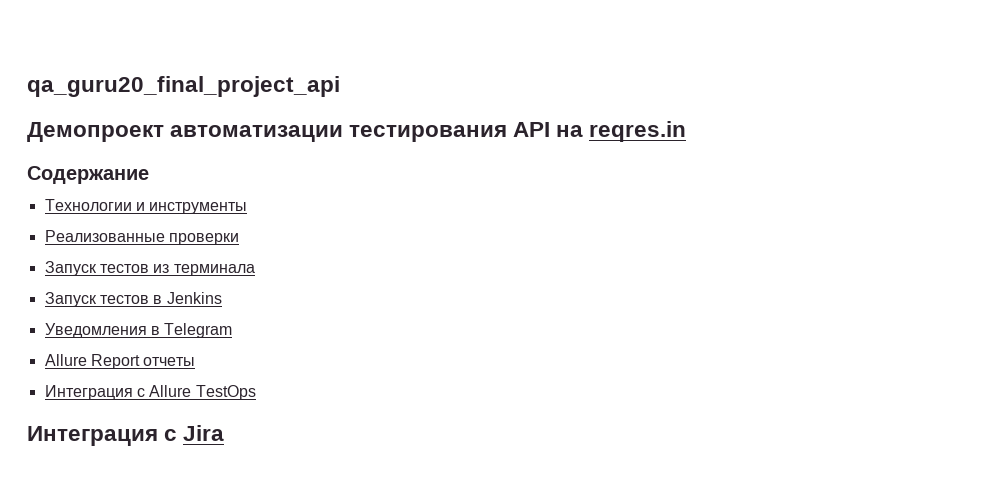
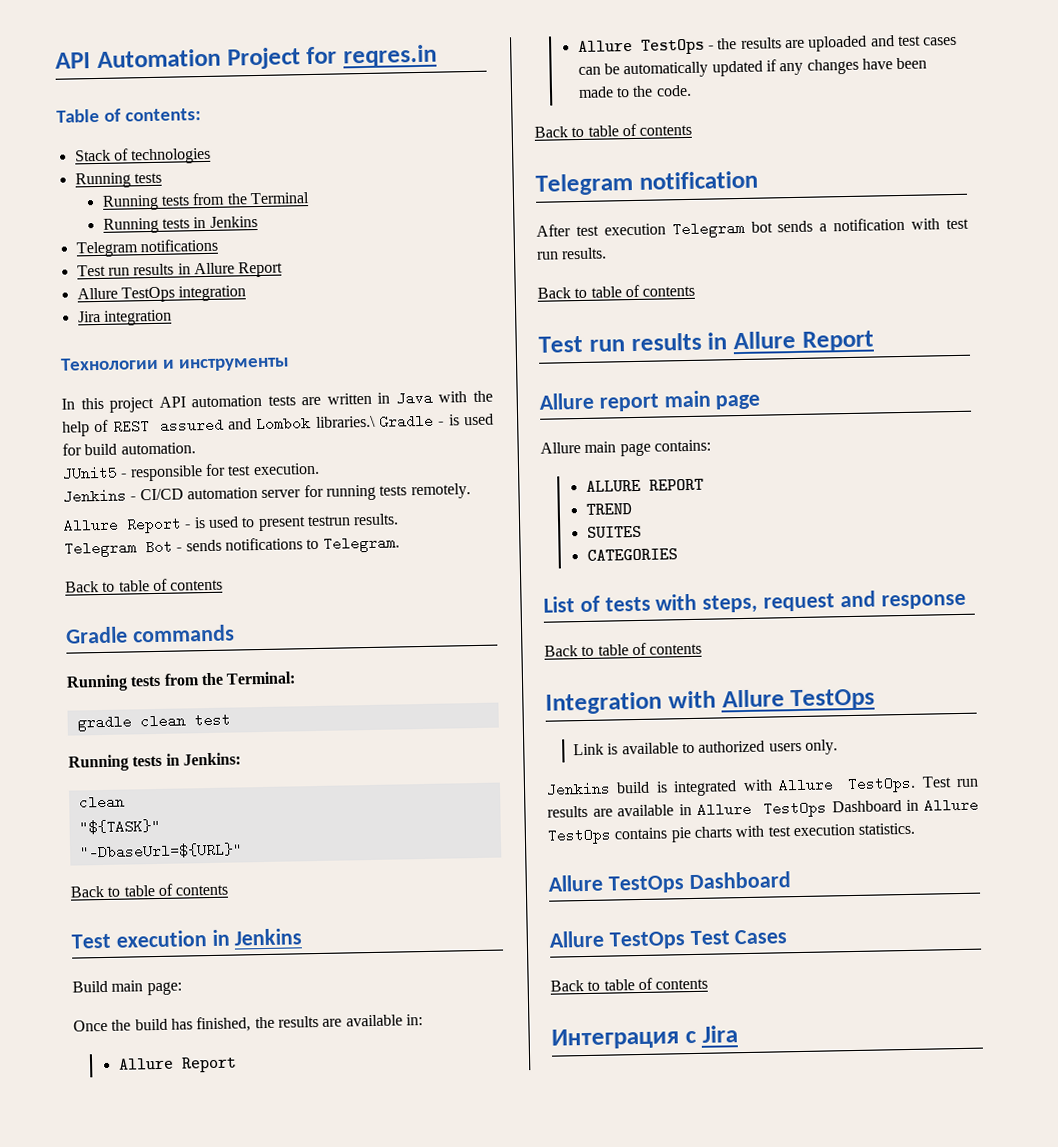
- qa_guru20_final_project_api
- Демопроект автоматизации тестирования API на reqres.in
- Содержание
+ API Automation Project for reqres.in
+ Table of contents:
+ Stack of technologies
+ Running tests
+ Running tests from the Terminal
+ Running tests in Jenkins
+ Telegram notifications
+ Test run results in Allure Report
+ Allure TestOps integration
+ Jira integration
  Технологии и инструменты
- Реализованные проверки
- Запуск тестов из терминала
- Запуск тестов в Jenkins
- Уведомления в Telegram
- Allure Report отчеты
- Интеграция с Allure TestOps
+ In this project API automation tests are written in Java with the help of REST assured and Lombok libraries.\ Gradle - is used for build automation.
+ JUnit5 - responsible for test execution.
+ Jenkins - CI/CD automation server for running tests remotely.
+ Allure Report - is used to present testrun results.
+ Telegram Bot - sends notifications to Telegram.
+ Back to table of contents
+ Gradle commands
+ Running tests from the Terminal:
+ gradle clean test
+ Running tests in Jenkins:
+ clean
+ "${TASK}"
+ "-DbaseUrl=${URL}"
+ Back to table of contents
+ Test execution in Jenkins
+ Build main page:
+ Once the build has finished, the results are available in:
+ Allure Report
+ Allure TestOps - the results are uploaded and test cases can be automatically updated if any changes have been made to the code.
+ Back to table of contents
+ Telegram notification
+ After test execution Telegram bot sends a notification with test run results.
+ Back to table of contents
+ Test run results in Allure Report
+ Allure report main page
+ Allure main page contains:
+ ALLURE REPORT
+ TREND
+ SUITES
+ CATEGORIES
+ List of tests with steps, request and response
+ Back to table of contents
+ Integration with Allure TestOps
+ Link is available to authorized users only.
+ Jenkins build is integrated with Allure TestOps. Test run results are available in Allure TestOps Dashboard in Allure TestOps contains pie charts with test execution statistics.
+ Allure TestOps Dashboard
+ Allure TestOps Test Cases
+ Back to table of contents

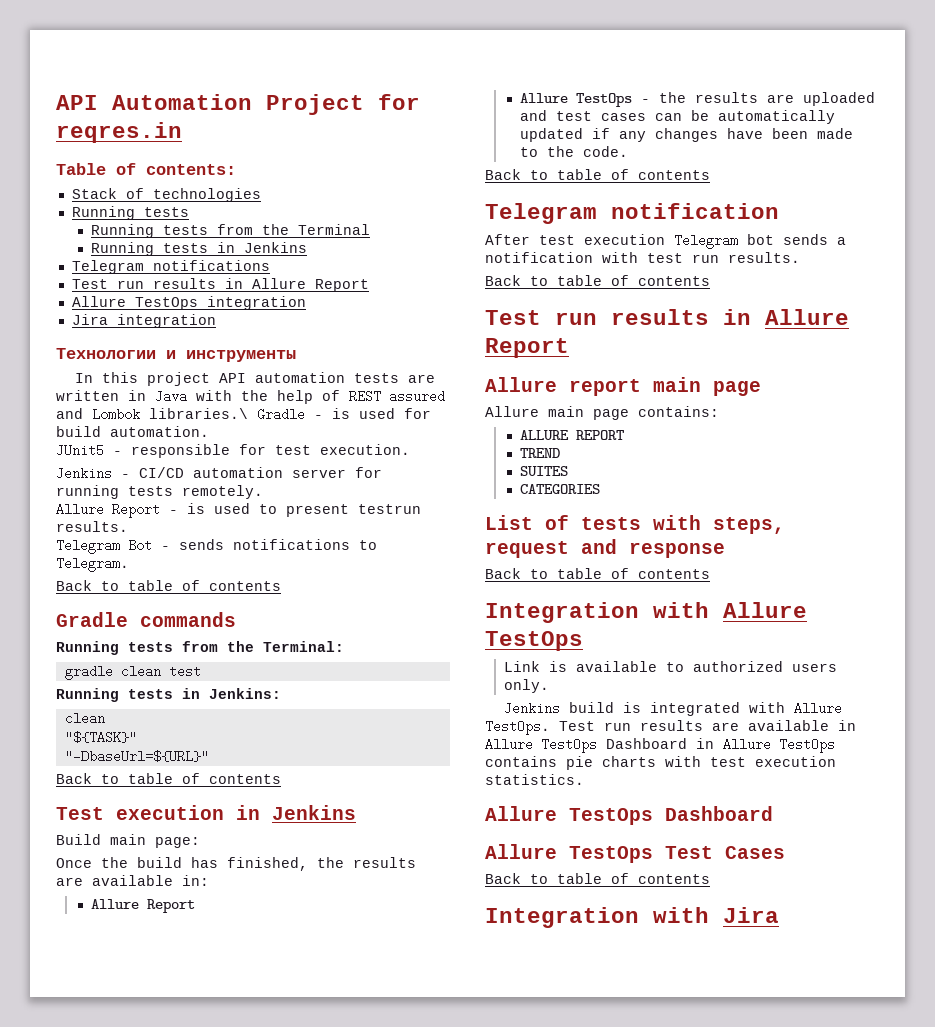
- Интеграция с Jira
+ Integration with Jira

